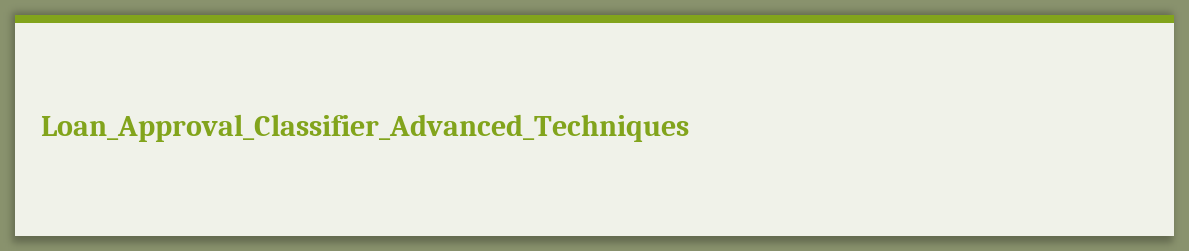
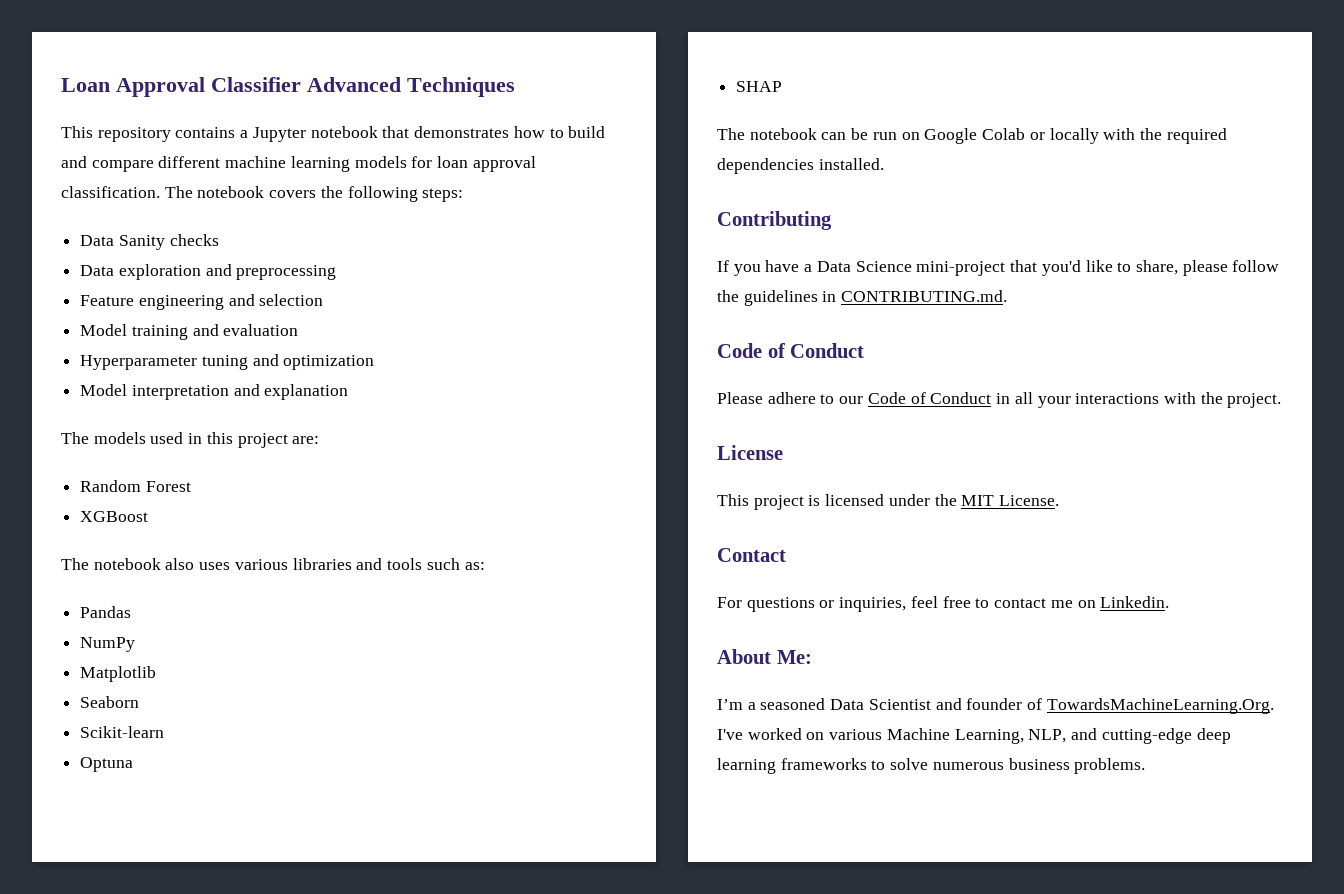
- Loan_Approval_Classifier_Advanced_Techniques
+ Loan Approval Classifier Advanced Techniques
+ This repository contains a Jupyter notebook that demonstrates how to build and compare different machine learning models for loan approval classification. The notebook covers the following steps:
+ Data Sanity checks
+ Data exploration and preprocessing
+ Feature engineering and selection
+ Model training and evaluation
+ Hyperparameter tuning and optimization
+ Model interpretation and explanation
+ The models used in this project are:
+ Random Forest
+ XGBoost
+ The notebook also uses various libraries and tools such as:
+ Pandas
+ NumPy
+ Matplotlib
+ Seaborn
+ Scikit-learn
+ Optuna
+ SHAP
+ The notebook can be run on Google Colab or locally with the required dependencies installed.
+ Contributing
+ If you have a Data Science mini-project that you'd like to share, please follow the guidelines in CONTRIBUTING.md.
+ Code of Conduct
+ Please adhere to our Code of Conduct in all your interactions with the project.
+ License
+ This project is licensed under the MIT License.
+ Contact
+ For questions or inquiries, feel free to contact me on Linkedin.
+ About Me:
+ I’m a seasoned Data Scientist and founder of TowardsMachineLearning.Org. I've worked on various Machine Learning, NLP, and cutting-edge deep learning frameworks to solve numerous business problems.

